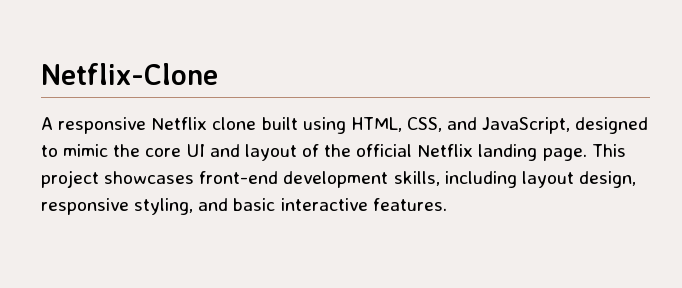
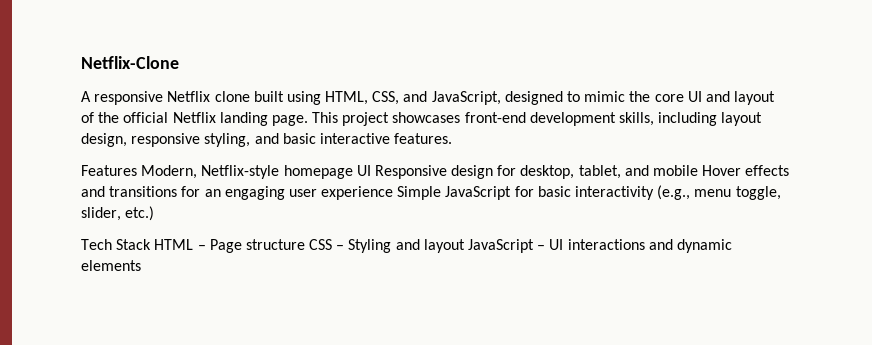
+ Features Modern, Netflix-style homepage UI Responsive design for desktop, tablet, and mobile Hover effects and transitions for an engaging user experience Simple JavaScript for basic interactivity (e.g., menu toggle, slider, etc.)
+ Tech Stack HTML – Page structure CSS – Styling and layout JavaScript – UI interactions and dynamic elements

